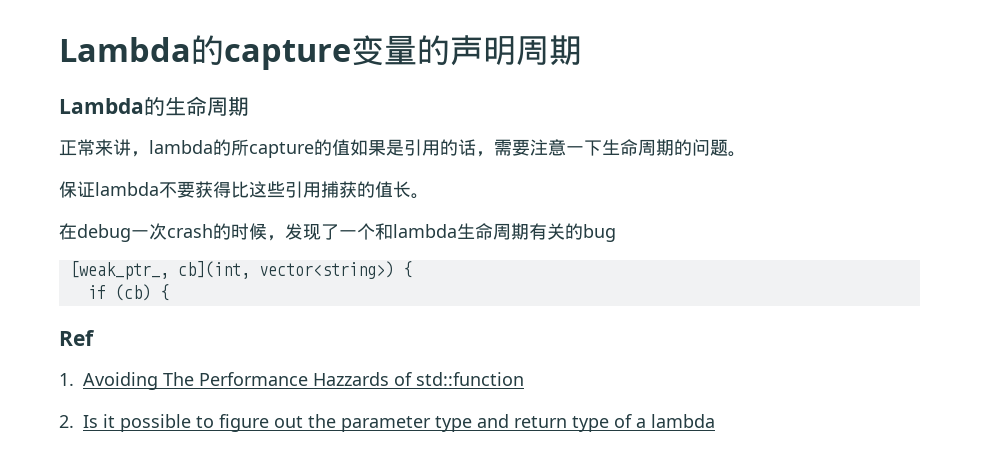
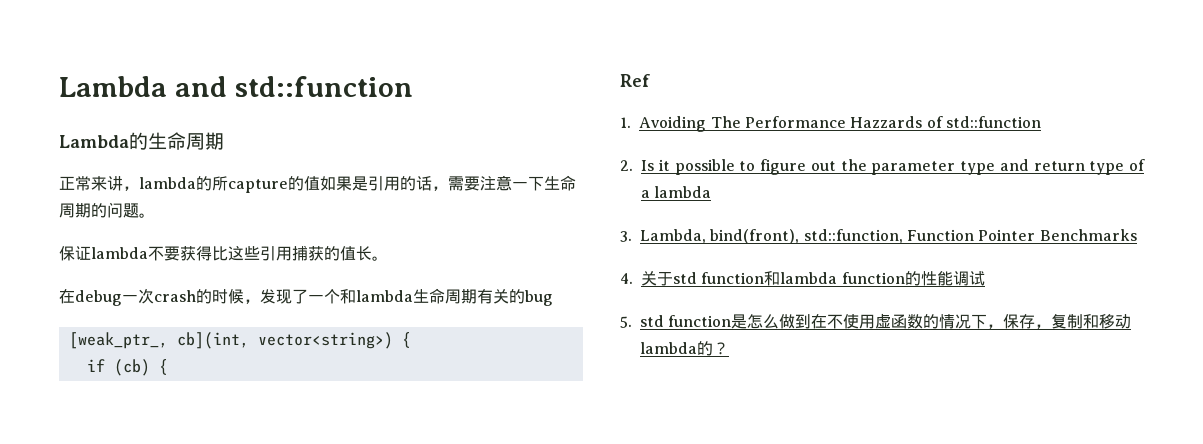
- Lambda的capture变量的声明周期
+ Lambda and std::function
+ 3. Lambda, bind(front), std::function, Function Pointer Benchmarks
+ 4.关于std function和lambda function的性能调试
+ 5. std function是怎么做到在不使用虚函数的情况下，保存，复制和移动lambda的？

